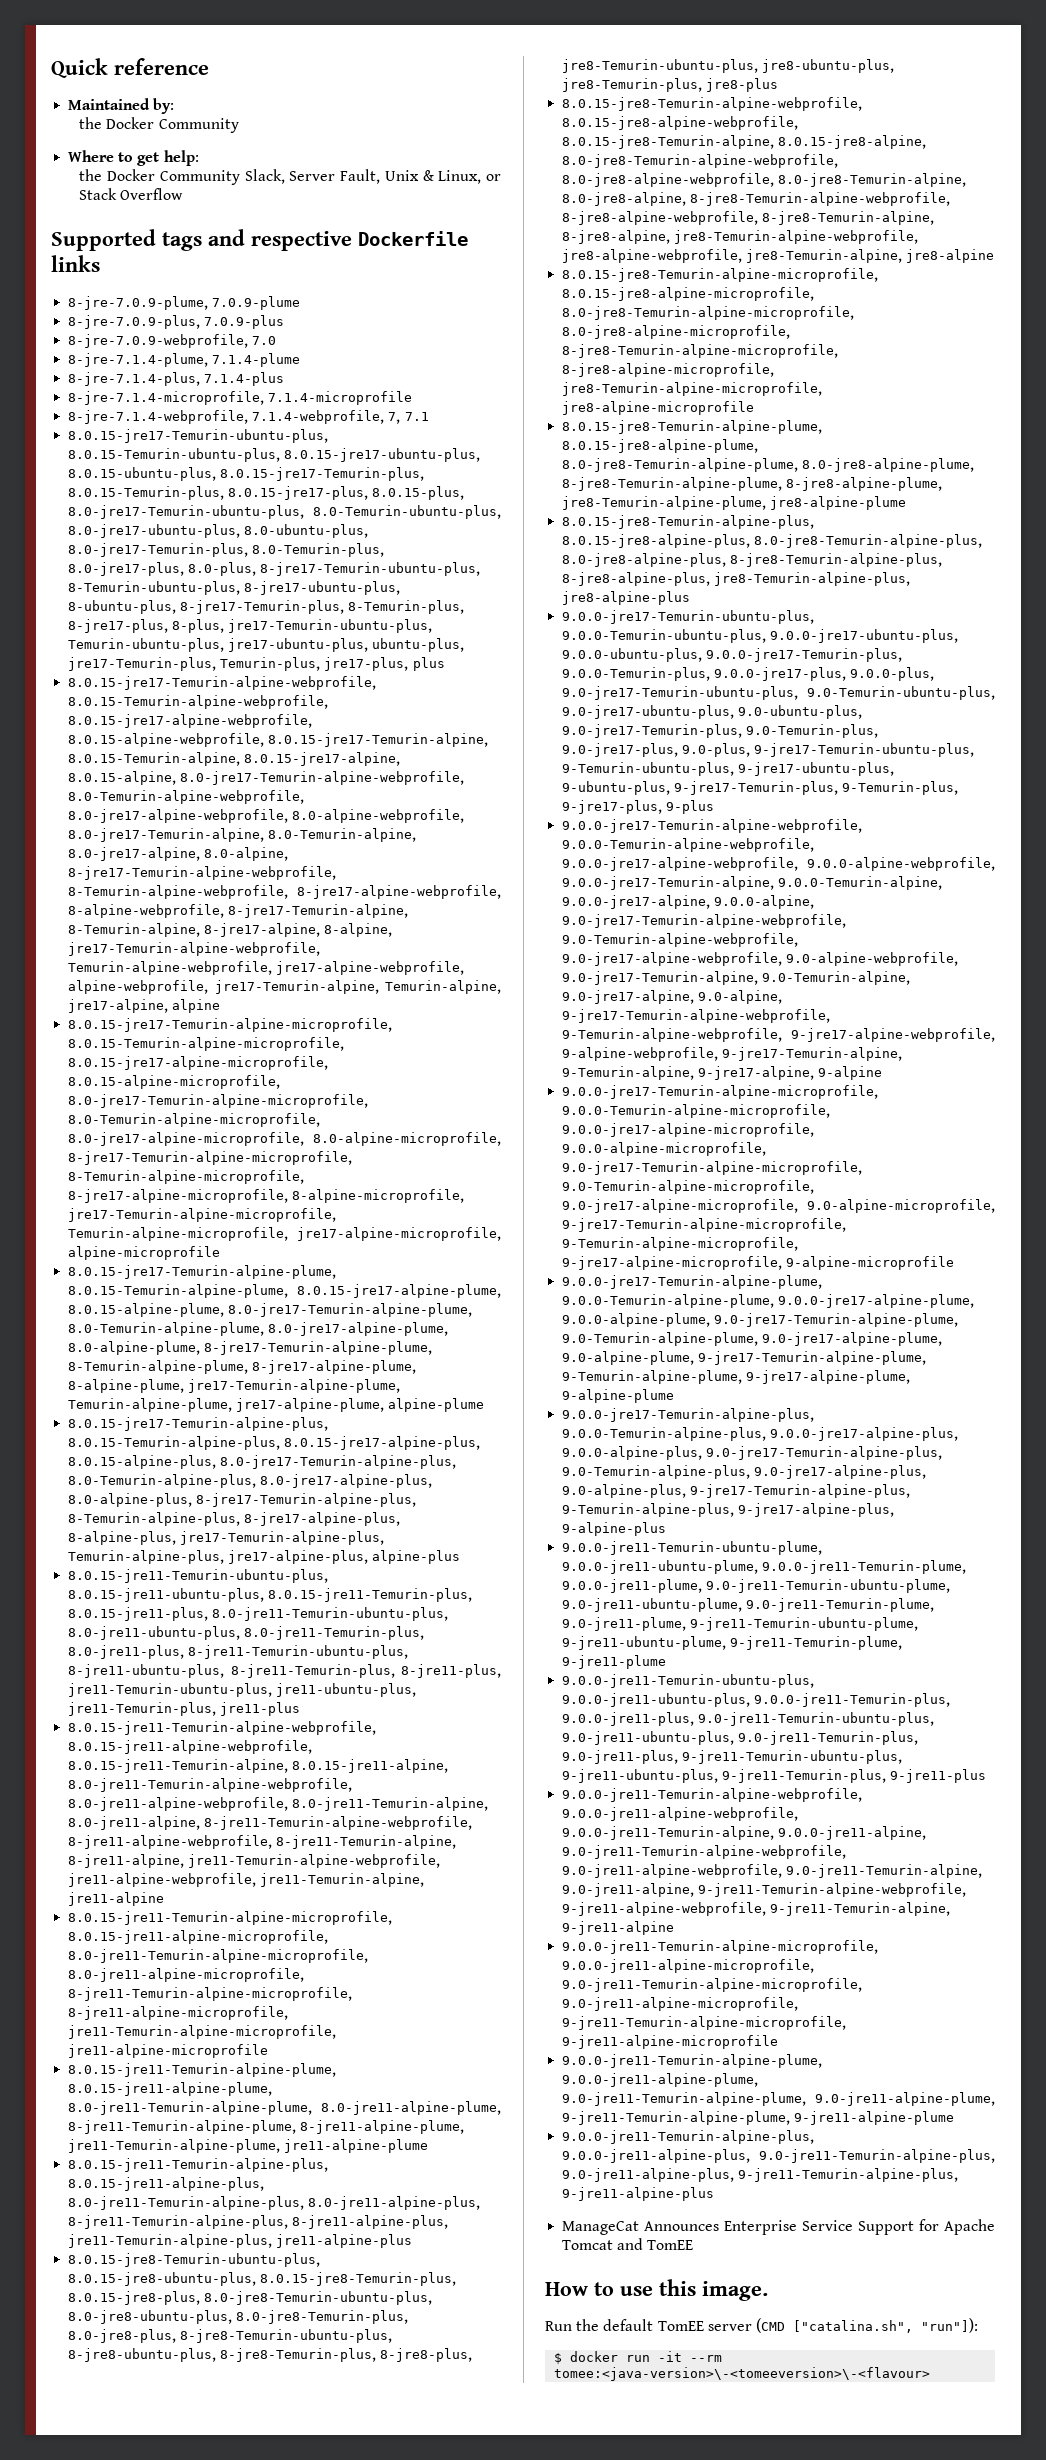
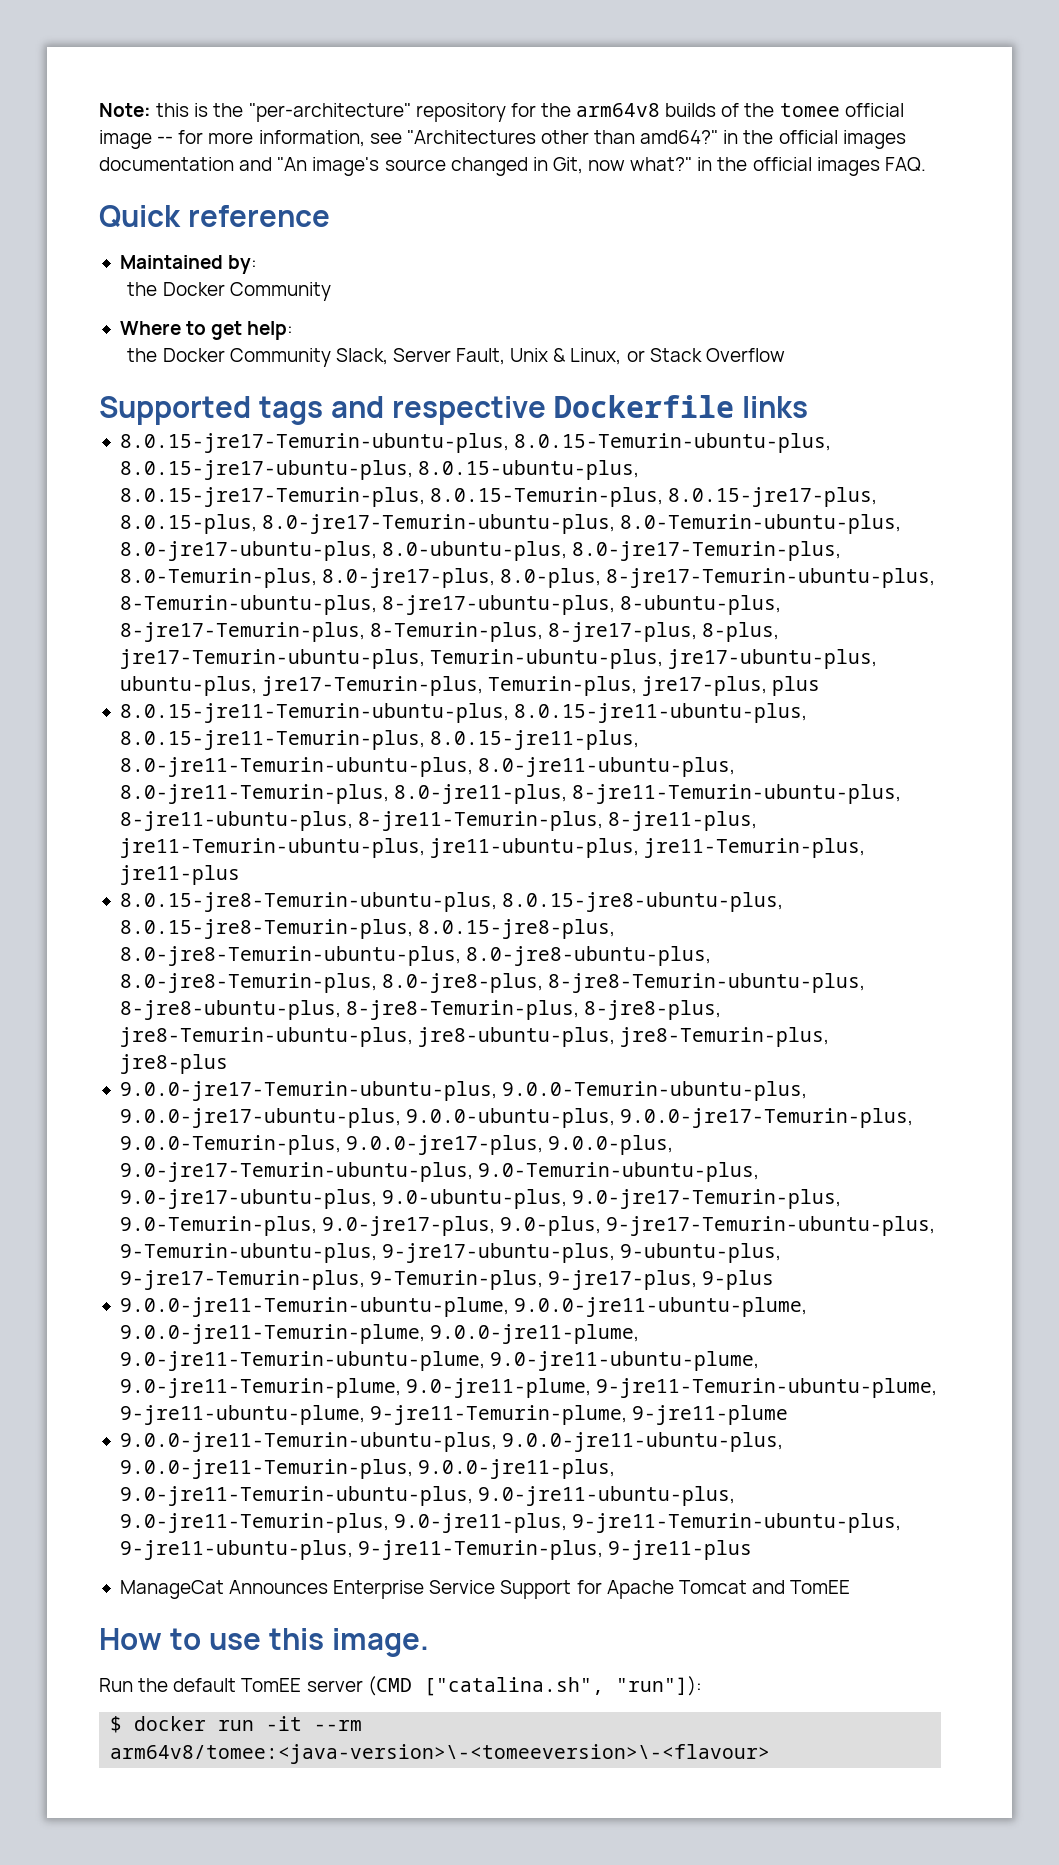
+ Note: this is the "per-architecture" repository for the arm64v8 builds of the tomee official image -- for more information, see "Architectures other than amd64?" in the official images documentation and "An image's source changed in Git, now what?" in the official images FAQ.
- 8-jre-7.0.9-plume, 7.0.9-plume
- 8-jre-7.0.9-plus, 7.0.9-plus
- 8-jre-7.0.9-webprofile, 7.0
- 8-jre-7.1.4-plume, 7.1.4-plume
- 8-jre-7.1.4-plus, 7.1.4-plus
- 8-jre-7.1.4-microprofile, 7.1.4-microprofile
- 8-jre-7.1.4-webprofile, 7.1.4-webprofile, 7, 7.1
- 8.0.15-jre17-Temurin-alpine-webprofile, 8.0.15-Temurin-alpine-webprofile, 8.0.15-jre17-alpine-webprofile, 8.0.15-alpine-webprofile, 8.0.15-jre17-Temurin-alpine, 8.0.15-Temurin-alpine, 8.0.15-jre17-alpine, 8.0.15-alpine, 8.0-jre17-Temurin-alpine-webprofile, 8.0-Temurin-alpine-webprofile, 8.0-jre17-alpine-webprofile, 8.0-alpine-webprofile, 8.0-jre17-Temurin-alpine, 8.0-Temurin-alpine, 8.0-jre17-alpine, 8.0-alpine, 8-jre17-Temurin-alpine-webprofile, 8-Temurin-alpine-webprofile, 8-jre17-alpine-webprofile, 8-alpine-webprofile, 8-jre17-Temurin-alpine, 8-Temurin-alpine, 8-jre17-alpine, 8-alpine, jre17-Temurin-alpine-webprofile, Temurin-alpine-webprofile, jre17-alpine-webprofile, alpine-webprofile, jre17-Temurin-alpine, Temurin-alpine, jre17-alpine, alpine
- 8.0.15-jre17-Temurin-alpine-microprofile, 8.0.15-Temurin-alpine-microprofile, 8.0.15-jre17-alpine-microprofile, 8.0.15-alpine-microprofile, 8.0-jre17-Temurin-alpine-microprofile, 8.0-Temurin-alpine-microprofile, 8.0-jre17-alpine-microprofile, 8.0-alpine-microprofile, 8-jre17-Temurin-alpine-microprofile, 8-Temurin-alpine-microprofile, 8-jre17-alpine-microprofile, 8-alpine-microprofile, jre17-Temurin-alpine-microprofile, Temurin-alpine-microprofile, jre17-alpine-microprofile, alpine-microprofile
- 8.0.15-jre17-Temurin-alpine-plume, 8.0.15-Temurin-alpine-plume, 8.0.15-jre17-alpine-plume, 8.0.15-alpine-plume, 8.0-jre17-Temurin-alpine-plume, 8.0-Temurin-alpine-plume, 8.0-jre17-alpine-plume, 8.0-alpine-plume, 8-jre17-Temurin-alpine-plume, 8-Temurin-alpine-plume, 8-jre17-alpine-plume, 8-alpine-plume, jre17-Temurin-alpine-plume, Temurin-alpine-plume, jre17-alpine-plume, alpine-plume
- 8.0.15-jre17-Temurin-alpine-plus, 8.0.15-Temurin-alpine-plus, 8.0.15-jre17-alpine-plus, 8.0.15-alpine-plus, 8.0-jre17-Temurin-alpine-plus, 8.0-Temurin-alpine-plus, 8.0-jre17-alpine-plus, 8.0-alpine-plus, 8-jre17-Temurin-alpine-plus, 8-Temurin-alpine-plus, 8-jre17-alpine-plus, 8-alpine-plus, jre17-Temurin-alpine-plus, Temurin-alpine-plus, jre17-alpine-plus, alpine-plus
- 8.0.15-jre11-Temurin-alpine-webprofile, 8.0.15-jre11-alpine-webprofile, 8.0.15-jre11-Temurin-alpine, 8.0.15-jre11-alpine, 8.0-jre11-Temurin-alpine-webprofile, 8.0-jre11-alpine-webprofile, 8.0-jre11-Temurin-alpine, 8.0-jre11-alpine, 8-jre11-Temurin-alpine-webprofile, 8-jre11-alpine-webprofile, 8-jre11-Temurin-alpine, 8-jre11-alpine, jre11-Temurin-alpine-webprofile, jre11-alpine-webprofile, jre11-Temurin-alpine, jre11-alpine
- 8.0.15-jre11-Temurin-alpine-microprofile, 8.0.15-jre11-alpine-microprofile, 8.0-jre11-Temurin-alpine-microprofile, 8.0-jre11-alpine-microprofile, 8-jre11-Temurin-alpine-microprofile, 8-jre11-alpine-microprofile, jre11-Temurin-alpine-microprofile, jre11-alpine-microprofile
- 8.0.15-jre11-Temurin-alpine-plume, 8.0.15-jre11-alpine-plume, 8.0-jre11-Temurin-alpine-plume, 8.0-jre11-alpine-plume, 8-jre11-Temurin-alpine-plume, 8-jre11-alpine-plume, jre11-Temurin-alpine-plume, jre11-alpine-plume
- 8.0.15-jre11-Temurin-alpine-plus, 8.0.15-jre11-alpine-plus, 8.0-jre11-Temurin-alpine-plus, 8.0-jre11-alpine-plus, 8-jre11-Temurin-alpine-plus, 8-jre11-alpine-plus, jre11-Temurin-alpine-plus, jre11-alpine-plus
- 8.0.15-jre8-Temurin-alpine-webprofile, 8.0.15-jre8-alpine-webprofile, 8.0.15-jre8-Temurin-alpine, 8.0.15-jre8-alpine, 8.0-jre8-Temurin-alpine-webprofile, 8.0-jre8-alpine-webprofile, 8.0-jre8-Temurin-alpine, 8.0-jre8-alpine, 8-jre8-Temurin-alpine-webprofile, 8-jre8-alpine-webprofile, 8-jre8-Temurin-alpine, 8-jre8-alpine, jre8-Temurin-alpine-webprofile, jre8-alpine-webprofile, jre8-Temurin-alpine, jre8-alpine
- 8.0.15-jre8-Temurin-alpine-microprofile, 8.0.15-jre8-alpine-microprofile, 8.0-jre8-Temurin-alpine-microprofile, 8.0-jre8-alpine-microprofile, 8-jre8-Temurin-alpine-microprofile, 8-jre8-alpine-microprofile, jre8-Temurin-alpine-microprofile, jre8-alpine-microprofile
- 8.0.15-jre8-Temurin-alpine-plume, 8.0.15-jre8-alpine-plume, 8.0-jre8-Temurin-alpine-plume, 8.0-jre8-alpine-plume, 8-jre8-Temurin-alpine-plume, 8-jre8-alpine-plume, jre8-Temurin-alpine-plume, jre8-alpine-plume
- 8.0.15-jre8-Temurin-alpine-plus, 8.0.15-jre8-alpine-plus, 8.0-jre8-Temurin-alpine-plus, 8.0-jre8-alpine-plus, 8-jre8-Temurin-alpine-plus, 8-jre8-alpine-plus, jre8-Temurin-alpine-plus, jre8-alpine-plus
- 9.0.0-jre17-Temurin-alpine-webprofile, 9.0.0-Temurin-alpine-webprofile, 9.0.0-jre17-alpine-webprofile, 9.0.0-alpine-webprofile, 9.0.0-jre17-Temurin-alpine, 9.0.0-Temurin-alpine, 9.0.0-jre17-alpine, 9.0.0-alpine, 9.0-jre17-Temurin-alpine-webprofile, 9.0-Temurin-alpine-webprofile, 9.0-jre17-alpine-webprofile, 9.0-alpine-webprofile, 9.0-jre17-Temurin-alpine, 9.0-Temurin-alpine, 9.0-jre17-alpine, 9.0-alpine, 9-jre17-Temurin-alpine-webprofile, 9-Temurin-alpine-webprofile, 9-jre17-alpine-webprofile, 9-alpine-webprofile, 9-jre17-Temurin-alpine, 9-Temurin-alpine, 9-jre17-alpine, 9-alpine
- 9.0.0-jre17-Temurin-alpine-microprofile, 9.0.0-Temurin-alpine-microprofile, 9.0.0-jre17-alpine-microprofile, 9.0.0-alpine-microprofile, 9.0-jre17-Temurin-alpine-microprofile, 9.0-Temurin-alpine-microprofile, 9.0-jre17-alpine-microprofile, 9.0-alpine-microprofile, 9-jre17-Temurin-alpine-microprofile, 9-Temurin-alpine-microprofile, 9-jre17-alpine-microprofile, 9-alpine-microprofile
- 9.0.0-jre17-Temurin-alpine-plume, 9.0.0-Temurin-alpine-plume, 9.0.0-jre17-alpine-plume, 9.0.0-alpine-plume, 9.0-jre17-Temurin-alpine-plume, 9.0-Temurin-alpine-plume, 9.0-jre17-alpine-plume, 9.0-alpine-plume, 9-jre17-Temurin-alpine-plume, 9-Temurin-alpine-plume, 9-jre17-alpine-plume, 9-alpine-plume
- 9.0.0-jre17-Temurin-alpine-plus, 9.0.0-Temurin-alpine-plus, 9.0.0-jre17-alpine-plus, 9.0.0-alpine-plus, 9.0-jre17-Temurin-alpine-plus, 9.0-Temurin-alpine-plus, 9.0-jre17-alpine-plus, 9.0-alpine-plus, 9-jre17-Temurin-alpine-plus, 9-Temurin-alpine-plus, 9-jre17-alpine-plus, 9-alpine-plus
- 9.0.0-jre11-Temurin-alpine-webprofile, 9.0.0-jre11-alpine-webprofile, 9.0.0-jre11-Temurin-alpine, 9.0.0-jre11-alpine, 9.0-jre11-Temurin-alpine-webprofile, 9.0-jre11-alpine-webprofile, 9.0-jre11-Temurin-alpine, 9.0-jre11-alpine, 9-jre11-Temurin-alpine-webprofile, 9-jre11-alpine-webprofile, 9-jre11-Temurin-alpine, 9-jre11-alpine
- 9.0.0-jre11-Temurin-alpine-microprofile, 9.0.0-jre11-alpine-microprofile, 9.0-jre11-Temurin-alpine-microprofile, 9.0-jre11-alpine-microprofile, 9-jre11-Temurin-alpine-microprofile, 9-jre11-alpine-microprofile
- 9.0.0-jre11-Temurin-alpine-plume, 9.0.0-jre11-alpine-plume, 9.0-jre11-Temurin-alpine-plume, 9.0-jre11-alpine-plume, 9-jre11-Temurin-alpine-plume, 9-jre11-alpine-plume
- 9.0.0-jre11-Temurin-alpine-plus, 9.0.0-jre11-alpine-plus, 9.0-jre11-Temurin-alpine-plus, 9.0-jre11-alpine-plus, 9-jre11-Temurin-alpine-plus, 9-jre11-alpine-plus
- $ docker run -it --rm tomee:<java-version>\-<tomeeversion>\-<flavour>
+ $ docker run -it --rm arm64v8/tomee:<java-version>\-<tomeeversion>\-<flavour>

